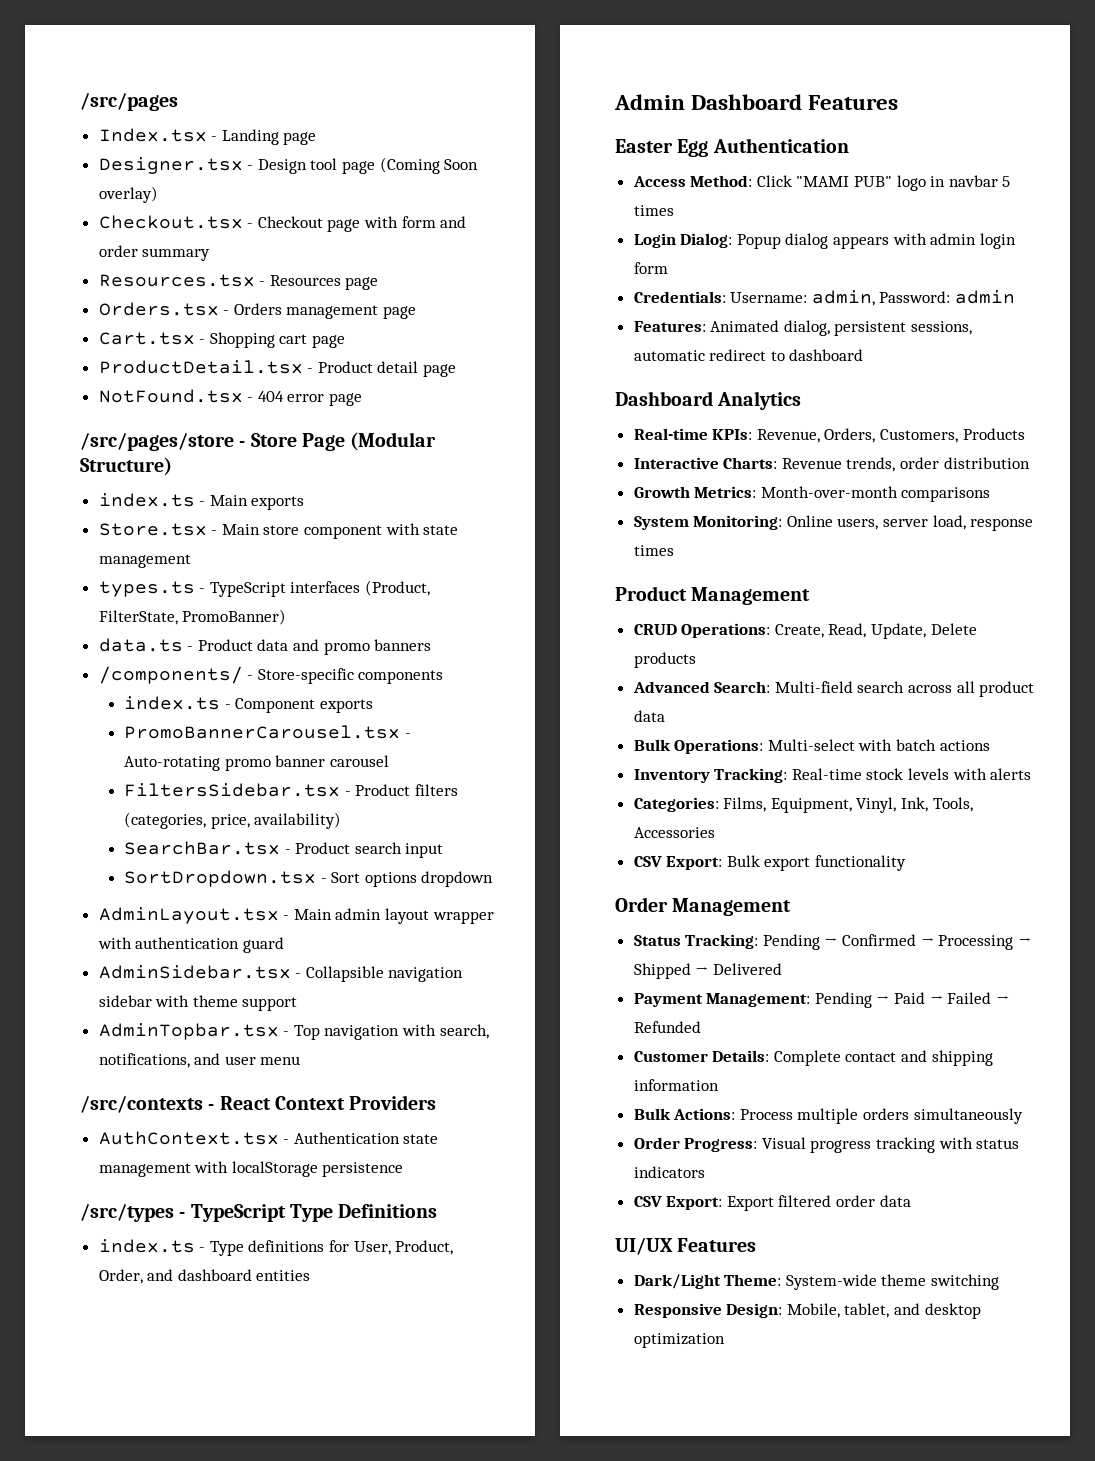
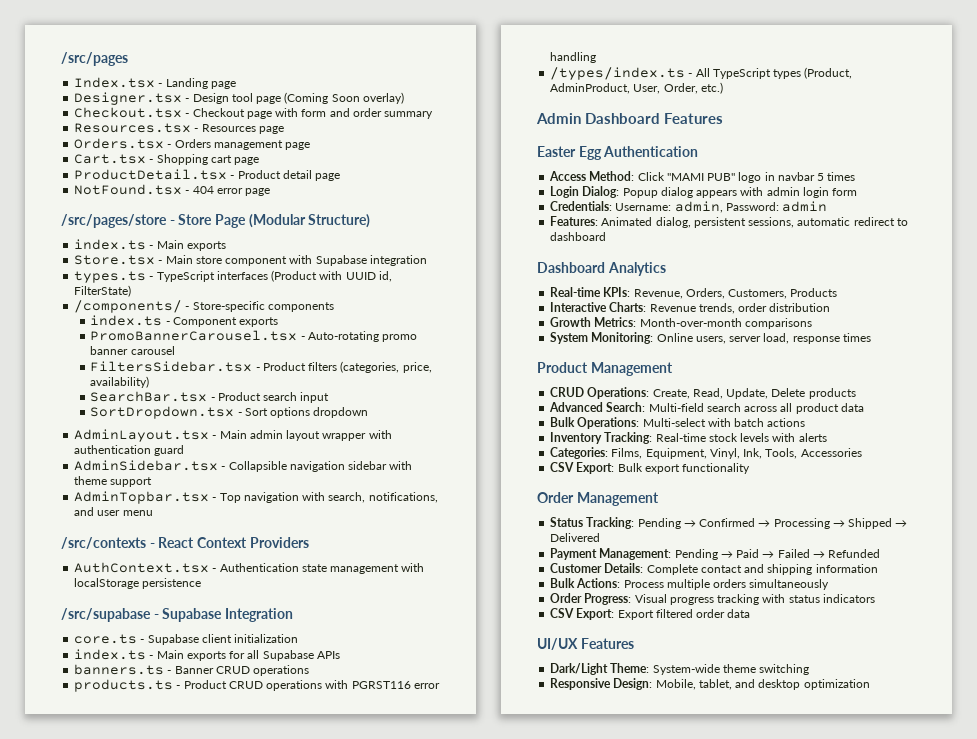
- Store.tsx - Main store component with state management
+ Store.tsx - Main store component with Supabase integration
- types.ts - TypeScript interfaces (Product, FilterState, PromoBanner)
- data.ts - Product data and promo banners
+ types.ts - TypeScript interfaces (Product with UUID id, FilterState)
- /src/types - TypeScript Type Definitions
- index.ts - Type definitions for User, Product, Order, and dashboard entities
+ /src/supabase - Supabase Integration
+ core.ts - Supabase client initialization
+ index.ts - Main exports for all Supabase APIs
+ banners.ts - Banner CRUD operations
+ products.ts - Product CRUD operations with PGRST116 error handling
+ /types/index.ts - All TypeScript types (Product, AdminProduct, User, Order, etc.)

